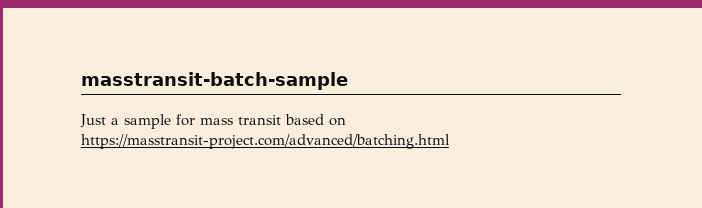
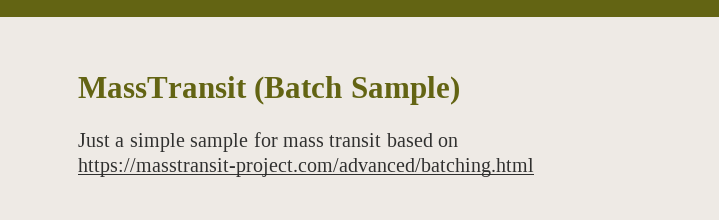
- masstransit-batch-sample
+ MassTransit (Batch Sample)
- Just a sample for mass transit based on https://masstransit-project.com/advanced/batching.html
+ Just a simple sample for mass transit based on https://masstransit-project.com/advanced/batching.html

